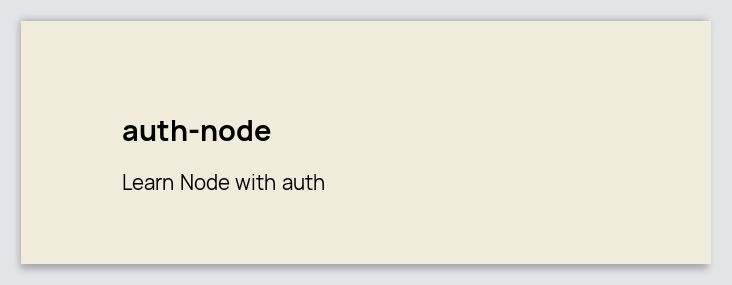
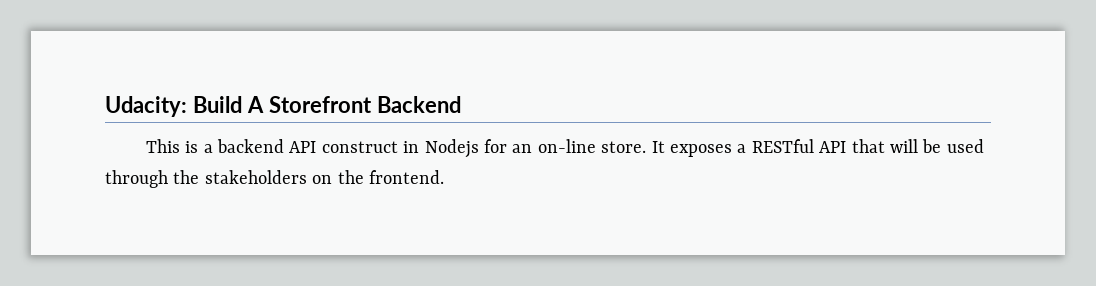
- auth-node
- Learn Node with auth
+ Udacity: Build A Storefront Backend
+ This is a backend API construct in Nodejs for an on-line store. It exposes a RESTful API that will be used through the stakeholders on the frontend.

